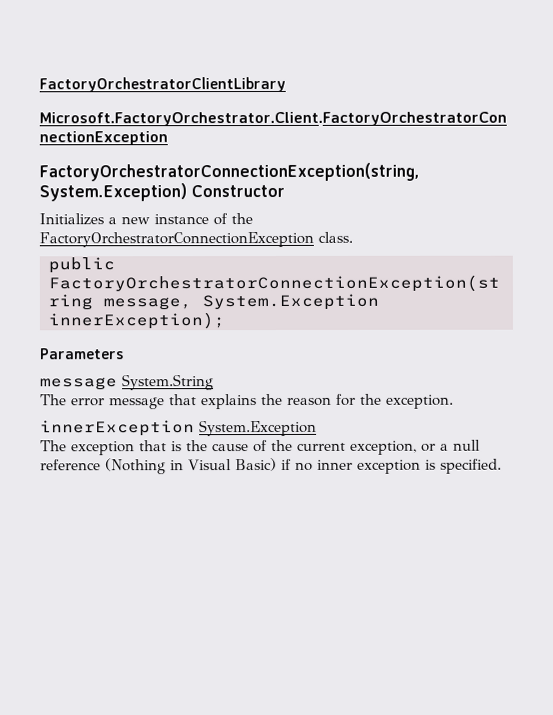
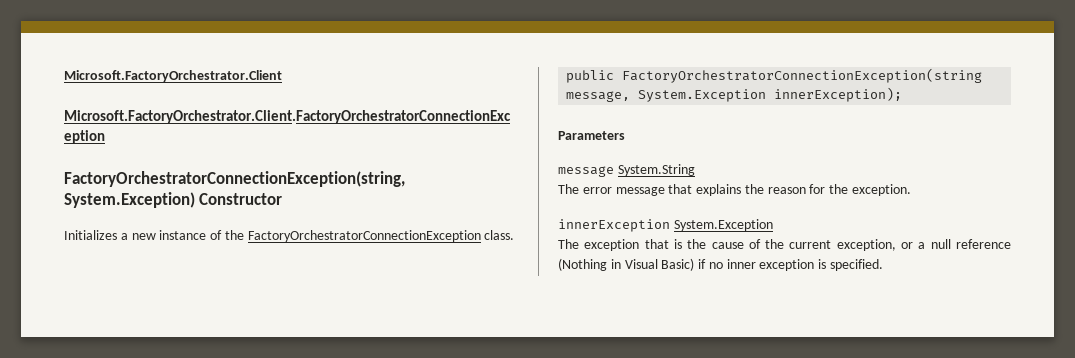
- FactoryOrchestratorClientLibrary
+ Microsoft.FactoryOrchestrator.Client

